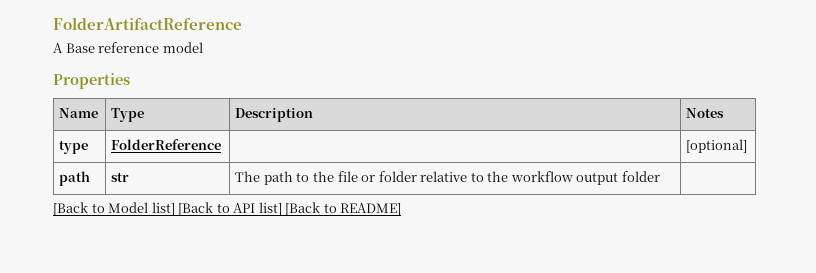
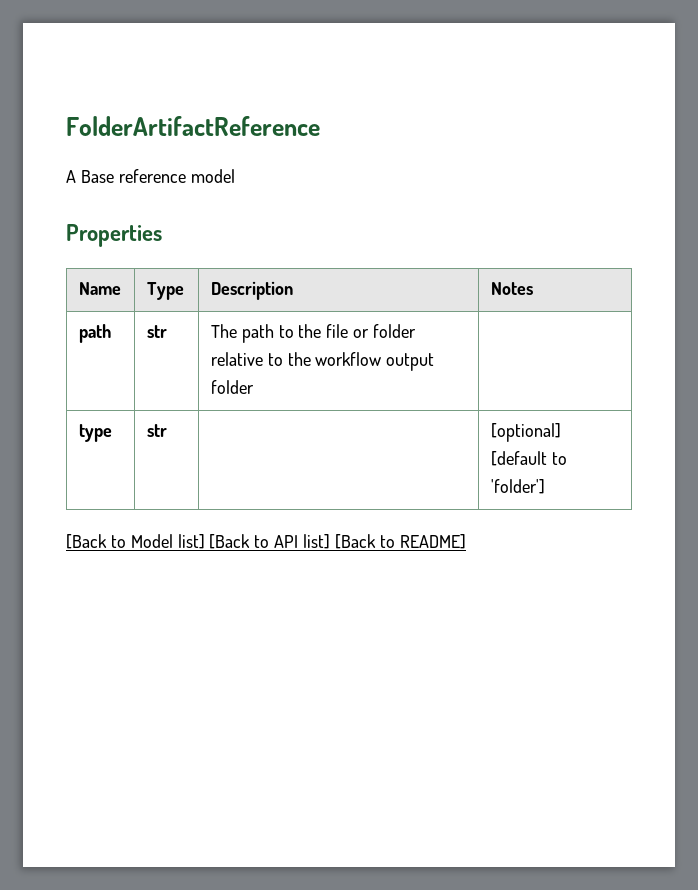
- type | FolderReference | | [optional]
+ type | str | | [optional] [default to 'folder']

